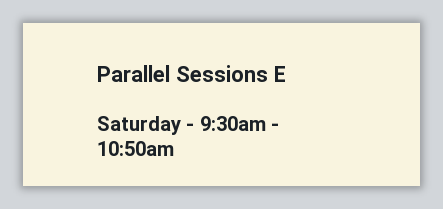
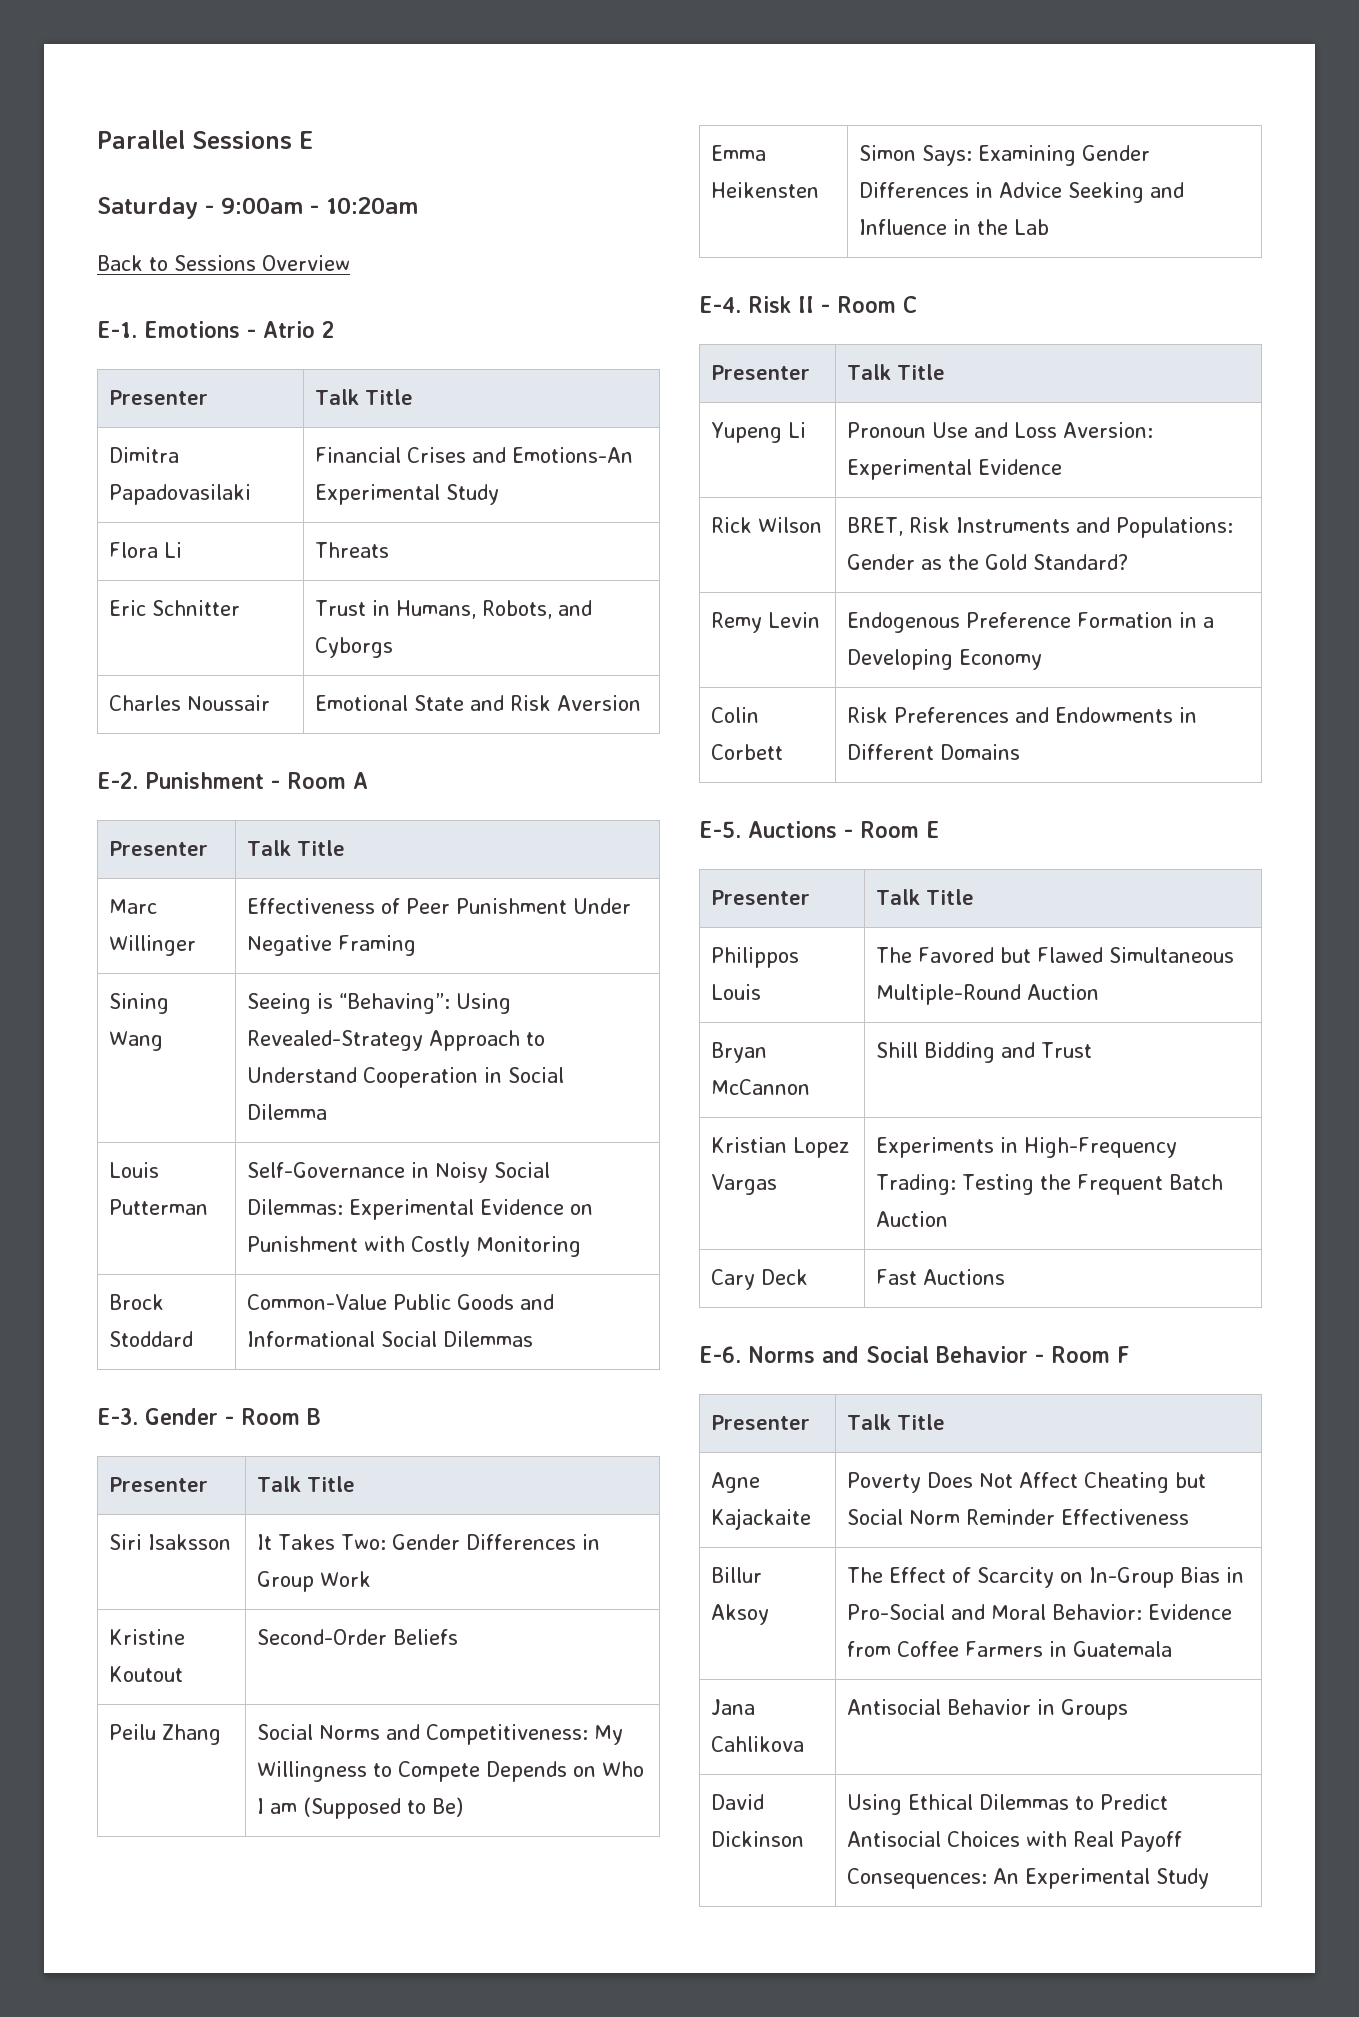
- Saturday - 9:30am - 10:50am
+ Saturday - 9:00am - 10:20am
+ Back to Sessions Overview
+ E-1. Emotions - Atrio 2
+ Presenter | Talk Title
+ Dimitra Papadovasilaki | Financial Crises and Emotions-An Experimental Study
+ Flora Li | Threats
+ Eric Schnitter | Trust in Humans, Robots, and Cyborgs
+ Charles Noussair | Emotional State and Risk Aversion
+ E-2. Punishment - Room A
+ Presenter | Talk Title
+ Marc Willinger | Effectiveness of Peer Punishment Under Negative Framing
+ Sining Wang | Seeing is “Behaving”: Using Revealed-Strategy Approach to Understand Cooperation in Social Dilemma
+ Louis Putterman | Self-Governance in Noisy Social Dilemmas: Experimental Evidence on Punishment with Costly Monitoring
+ Brock Stoddard | Common-Value Public Goods and Informational Social Dilemmas
+ E-3. Gender - Room B
+ Presenter | Talk Title
+ Siri Isaksson | It Takes Two: Gender Differences in Group Work
+ Kristine Koutout | Second-Order Beliefs
+ Peilu Zhang | Social Norms and Competitiveness: My Willingness to Compete Depends on Who I am (Supposed to Be)
+ Emma Heikensten | Simon Says: Examining Gender Differences in Advice Seeking and Influence in the Lab
+ E-4. Risk II - Room C
+ Presenter | Talk Title
+ Yupeng Li | Pronoun Use and Loss Aversion: Experimental Evidence
+ Rick Wilson | BRET, Risk Instruments and Populations: Gender as the Gold Standard?
+ Remy Levin | Endogenous Preference Formation in a Developing Economy
+ Colin Corbett | Risk Preferences and Endowments in Different Domains
+ E-5. Auctions - Room E
+ Presenter | Talk Title
+ Philippos Louis | The Favored but Flawed Simultaneous Multiple-Round Auction
+ Bryan McCannon | Shill Bidding and Trust
+ Kristian Lopez Vargas | Experiments in High-Frequency Trading: Testing the Frequent Batch Auction
+ Cary Deck | Fast Auctions
+ E-6. Norms and Social Behavior - Room F
+ Presenter | Talk Title
+ Agne Kajackaite | Poverty Does Not Affect Cheating but Social Norm Reminder Effectiveness
+ Billur Aksoy | The Effect of Scarcity on In-Group Bias in Pro-Social and Moral Behavior: Evidence from Coffee Farmers in Guatemala
+ Jana Cahlikova | Antisocial Behavior in Groups
+ David Dickinson | Using Ethical Dilemmas to Predict Antisocial Choices with Real Payoff Consequences: An Experimental Study

